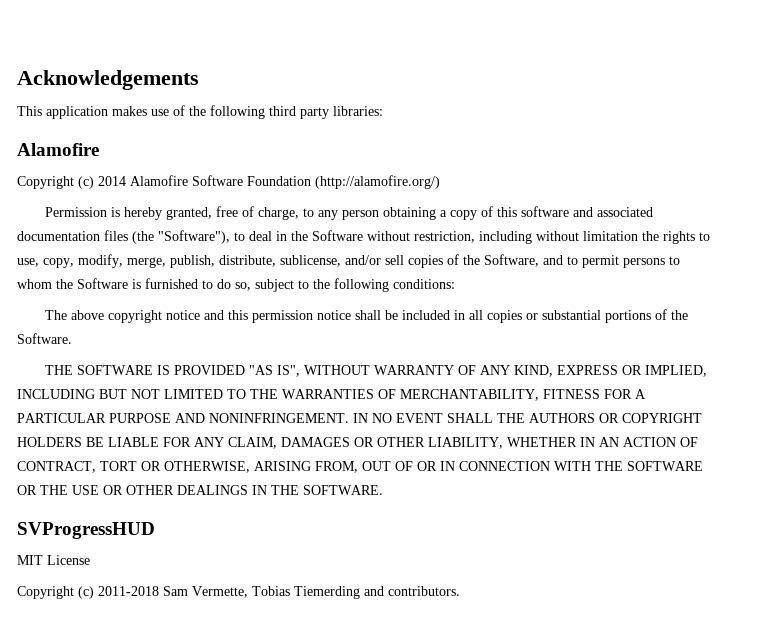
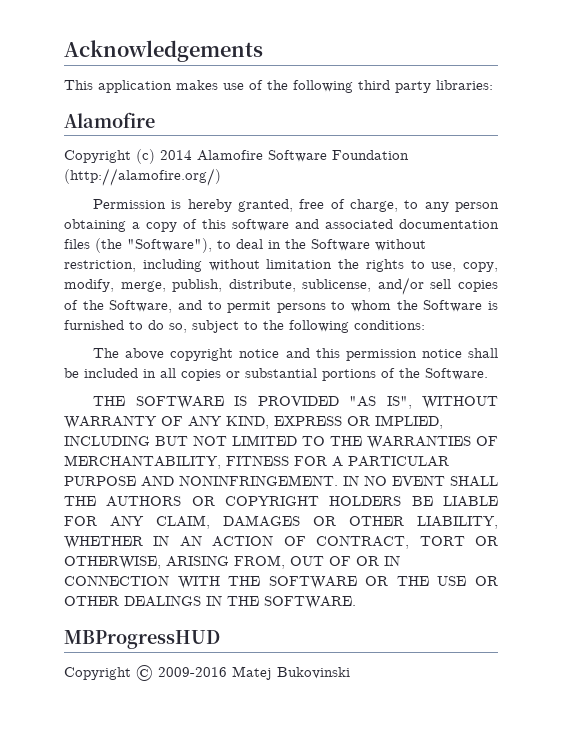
- SVProgressHUD
- MIT License
- Copyright (c) 2011-2018 Sam Vermette, Tobias Tiemerding and contributors.
+ MBProgressHUD
+ Copyright © 2009-2016 Matej Bukovinski

